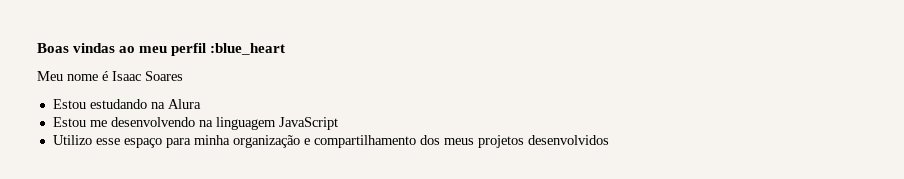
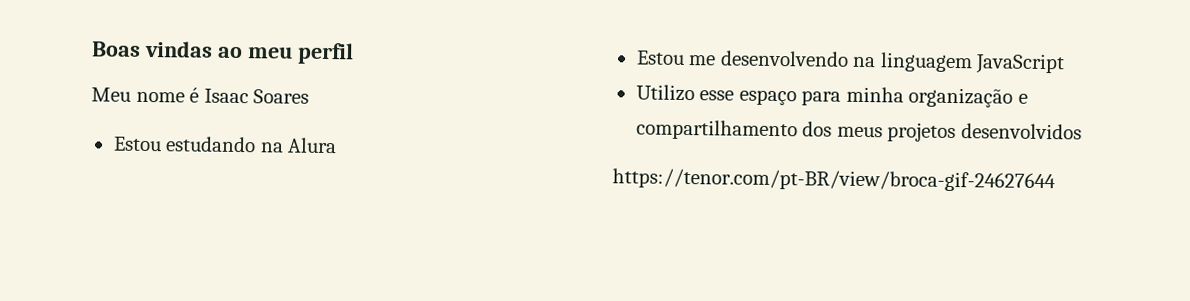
- Boas vindas ao meu perfil :blue_heart
+ Boas vindas ao meu perfil
+ https://tenor.com/pt-BR/view/broca-gif-24627644

